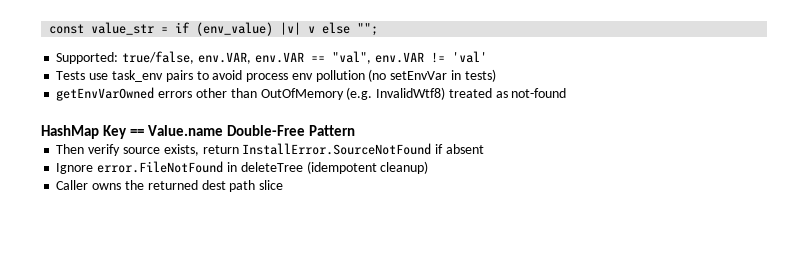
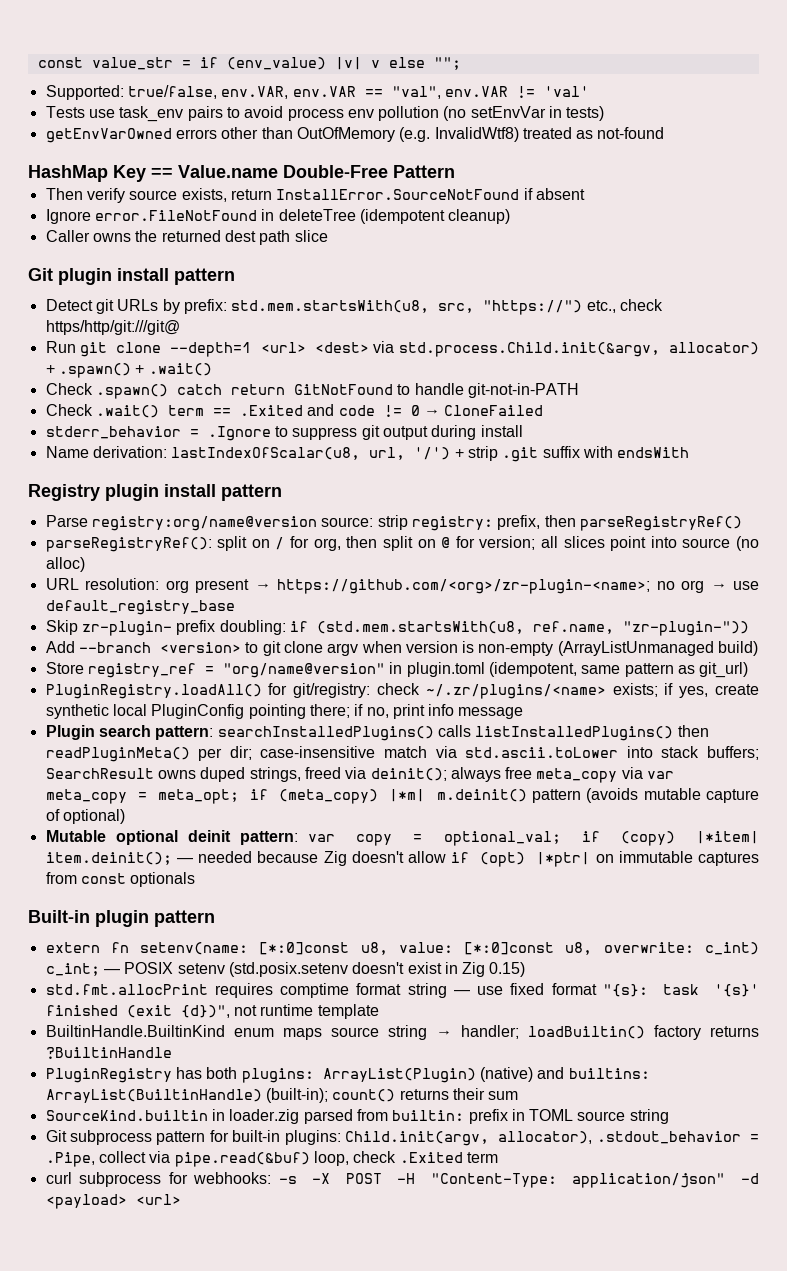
+ Git plugin install pattern
+ Detect git URLs by prefix: std.mem.startsWith(u8, src, "https://") etc., check https/http/git:///git@
+ Run git clone --depth=1 <url> <dest> via std.process.Child.init(&argv, allocator) + .spawn() + .wait()
+ Check .spawn() catch return GitNotFound to handle git-not-in-PATH
+ Check .wait() term == .Exited and code != 0 → CloneFailed
+ stderr_behavior = .Ignore to suppress git output during install
+ Name derivation: lastIndexOfScalar(u8, url, '/') + strip .git suffix with endsWith
+ Registry plugin install pattern
+ Parse registry:org/name@version source: strip registry: prefix, then parseRegistryRef()
+ parseRegistryRef(): split on / for org, then split on @ for version; all slices point into source (no alloc)
+ URL resolution: org present → https://github.com/<org>/zr-plugin-<name>; no org → use default_registry_base
+ Skip zr-plugin- prefix doubling: if (std.mem.startsWith(u8, ref.name, "zr-plugin-"))
+ Add --branch <version> to git clone argv when version is non-empty (ArrayListUnmanaged build)
+ Store registry_ref = "org/name@version" in plugin.toml (idempotent, same pattern as git_url)
+ PluginRegistry.loadAll() for git/registry: check ~/.zr/plugins/<name> exists; if yes, create synthetic local PluginConfig pointing there; if no, print info message
+ Plugin search pattern: searchInstalledPlugins() calls listInstalledPlugins() then readPluginMeta() per dir; case-insensitive match via std.ascii.toLower into stack buffers; SearchResult owns duped strings, freed via deinit(); always free meta_copy via var meta_copy = meta_opt; if (meta_copy) |*m| m.deinit() pattern (avoids mutable capture of optional)
+ Mutable optional deinit pattern: var copy = optional_val; if (copy) |*item| item.deinit(); — needed because Zig doesn't allow if (opt) |*ptr| on immutable captures from const optionals
+ Built-in plugin pattern
+ extern fn setenv(name: [*:0]const u8, value: [*:0]const u8, overwrite: c_int) c_int; — POSIX setenv (std.posix.setenv doesn't exist in Zig 0.15)
+ std.fmt.allocPrint requires comptime format string — use fixed format "{s}: task '{s}' finished (exit {d})", not runtime template
+ BuiltinHandle.BuiltinKind enum maps source string → handler; loadBuiltin() factory returns ?BuiltinHandle
+ PluginRegistry has both plugins: ArrayList(Plugin) (native) and builtins: ArrayList(BuiltinHandle) (built-in); count() returns their sum
+ SourceKind.builtin in loader.zig parsed from builtin: prefix in TOML source string
+ Git subprocess pattern for built-in plugins: Child.init(argv, allocator), .stdout_behavior = .Pipe, collect via pipe.read(&buf) loop, check .Exited term
+ curl subprocess for webhooks: -s -X POST -H "Content-Type: application/json" -d <payload> <url>

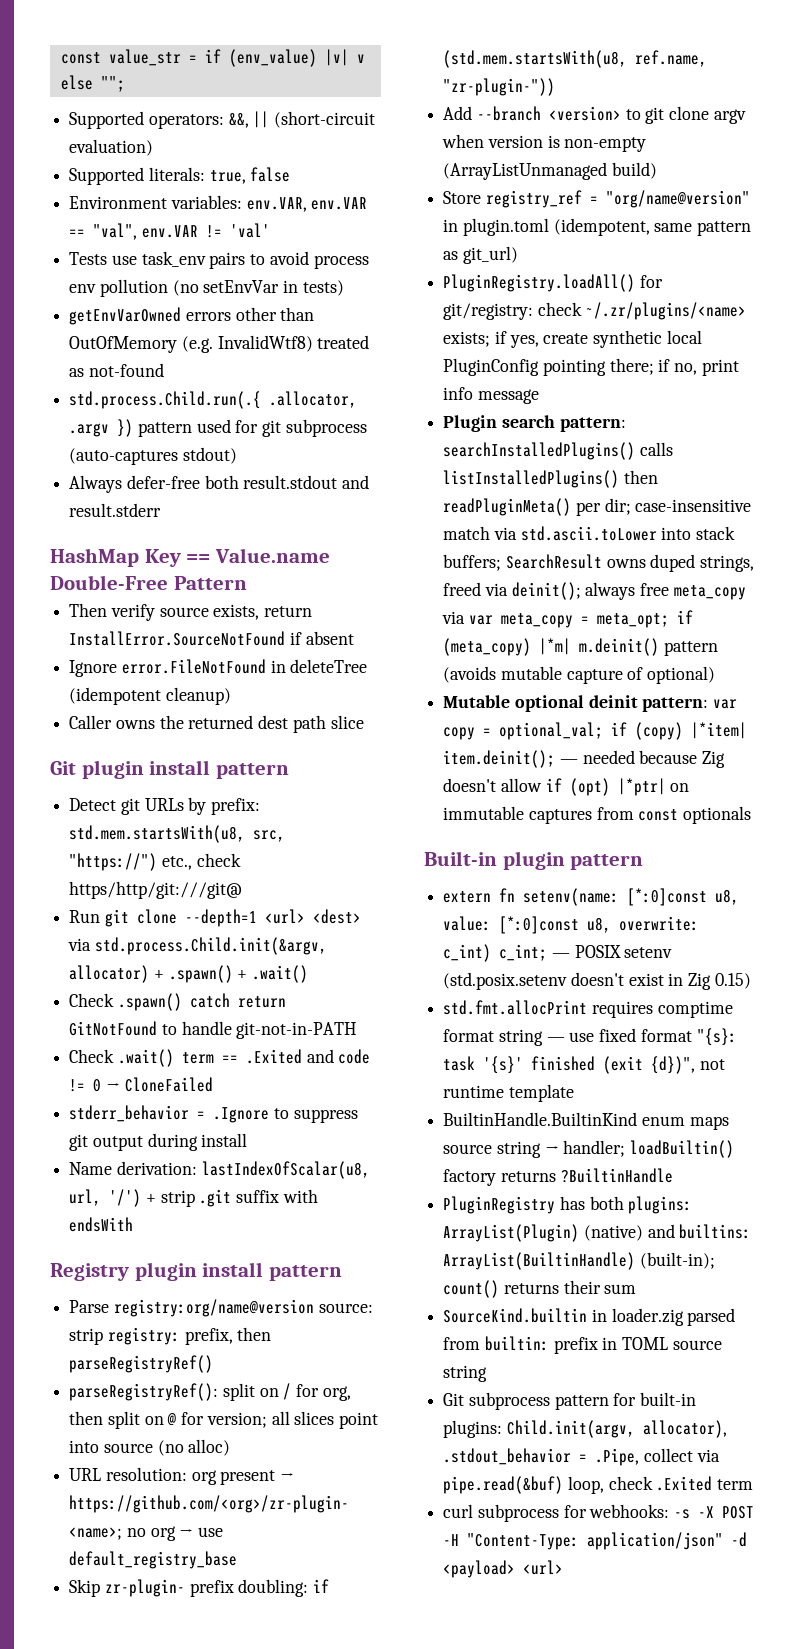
- Supported: true/false, env.VAR, env.VAR == "val", env.VAR != 'val'
+ Supported operators: &&, || (short-circuit evaluation)
+ Supported literals: true, false
+ Environment variables: env.VAR, env.VAR == "val", env.VAR != 'val'
+ std.process.Child.run(.{ .allocator, .argv }) pattern used for git subprocess (auto-captures stdout)
+ Always defer-free both result.stdout and result.stderr

